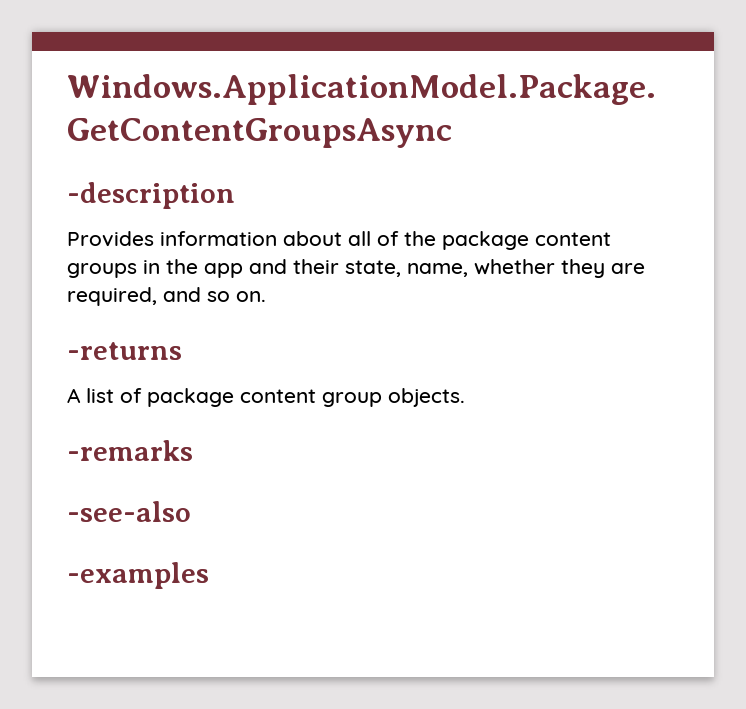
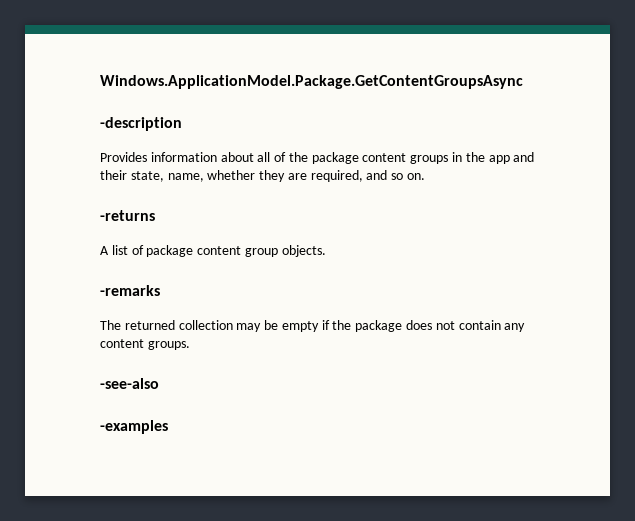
+ The returned collection may be empty if the package does not contain any content groups.

